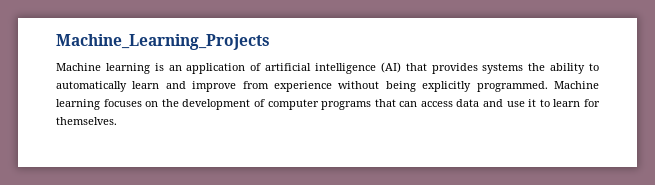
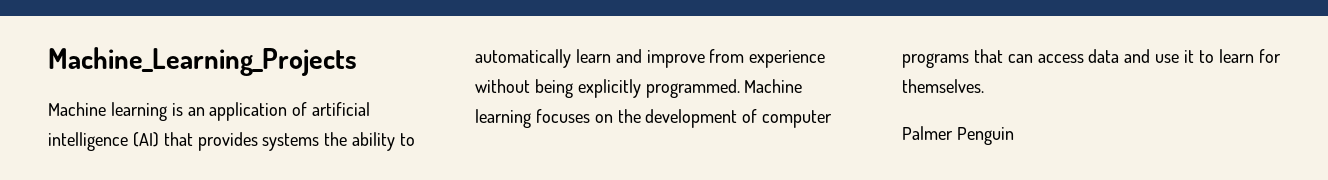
+ Palmer Penguin

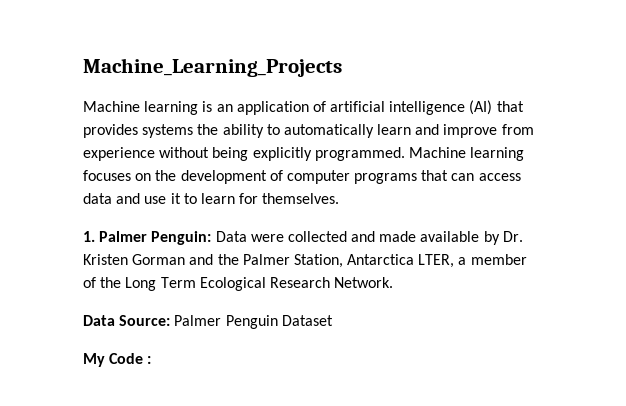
- Palmer Penguin
+ 1. Palmer Penguin: Data were collected and made available by Dr. Kristen Gorman and the Palmer Station, Antarctica LTER, a member of the Long Term Ecological Research Network.
+ Data Source: Palmer Penguin Dataset
+ My Code :

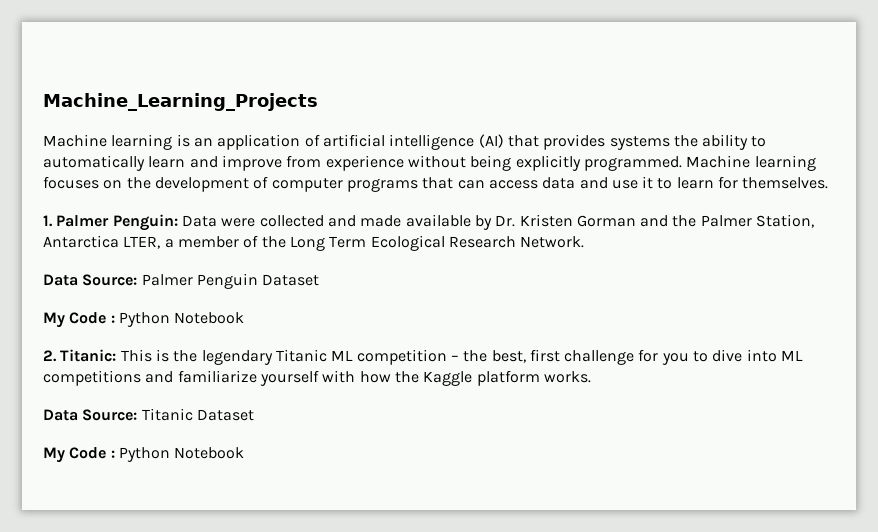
  Data Source: Palmer Penguin Dataset
- My Code :
+ My Code : Python Notebook
+ 2. Titanic: This is the legendary Titanic ML competition – the best, first challenge for you to dive into ML competitions and familiarize yourself with how the Kaggle platform works.
+ Data Source: Titanic Dataset
+ My Code : Python Notebook

